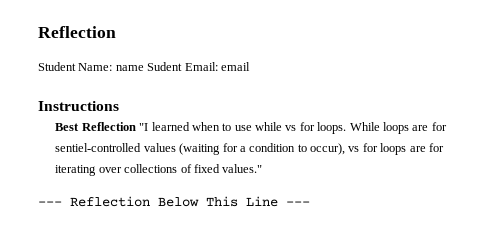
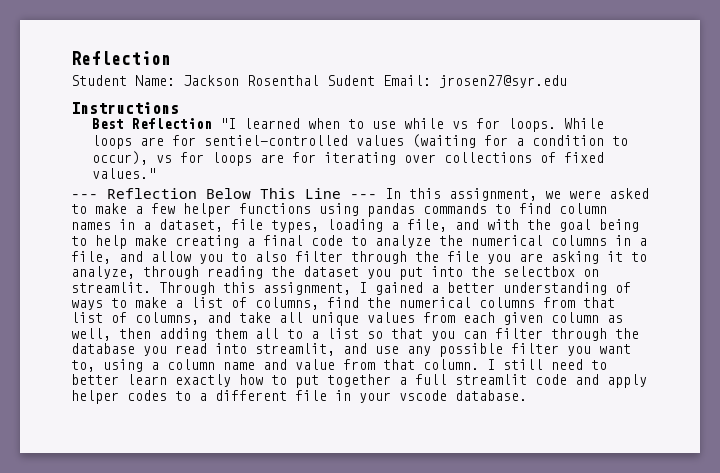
- Student Name: name Sudent Email: email
+ Student Name: Jackson Rosenthal Sudent Email: jrosen27@syr.edu
- --- Reflection Below This Line ---
+ --- Reflection Below This Line --- In this assignment, we were asked to make a few helper functions using pandas commands to find column names in a dataset, file types, loading a file, and with the goal being to help make creating a final code to analyze the numerical columns in a file, and allow you to also filter through the file you are asking it to analyze, through reading the dataset you put into the selectbox on streamlit. Through this assignment, I gained a better understanding of ways to make a list of columns, find the numerical columns from that list of columns, and take all unique values from each given column as well, then adding them all to a list so that you can filter through the database you read into streamlit, and use any possible filter you want to, using a column name and value from that column. I still need to better learn exactly how to put together a full streamlit code and apply helper codes to a different file in your vscode database.

